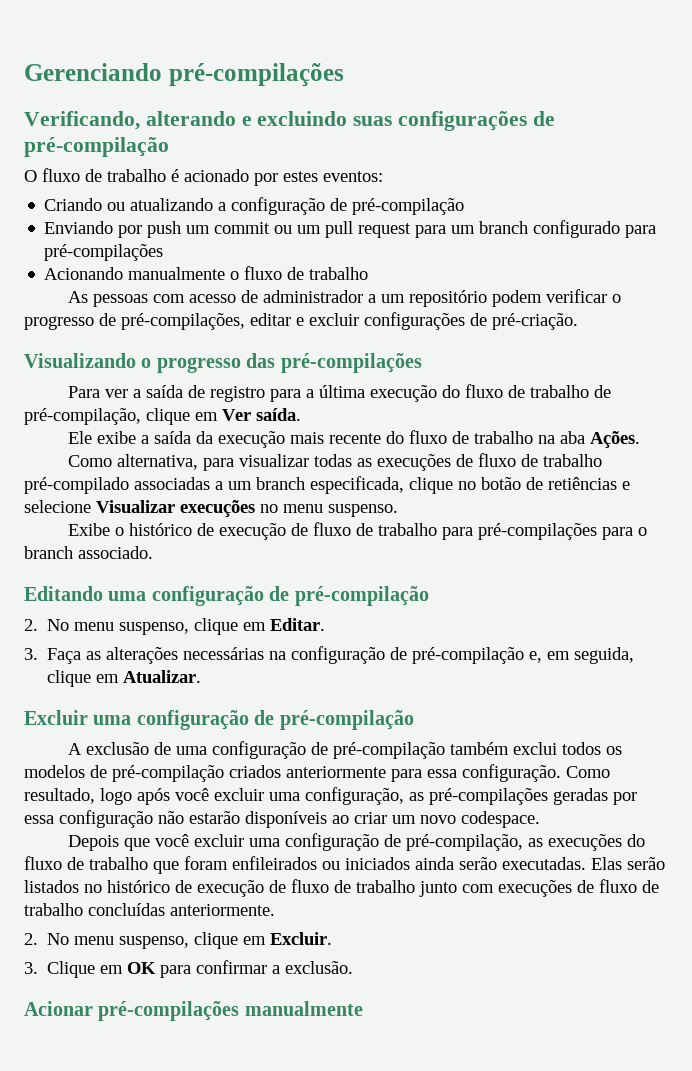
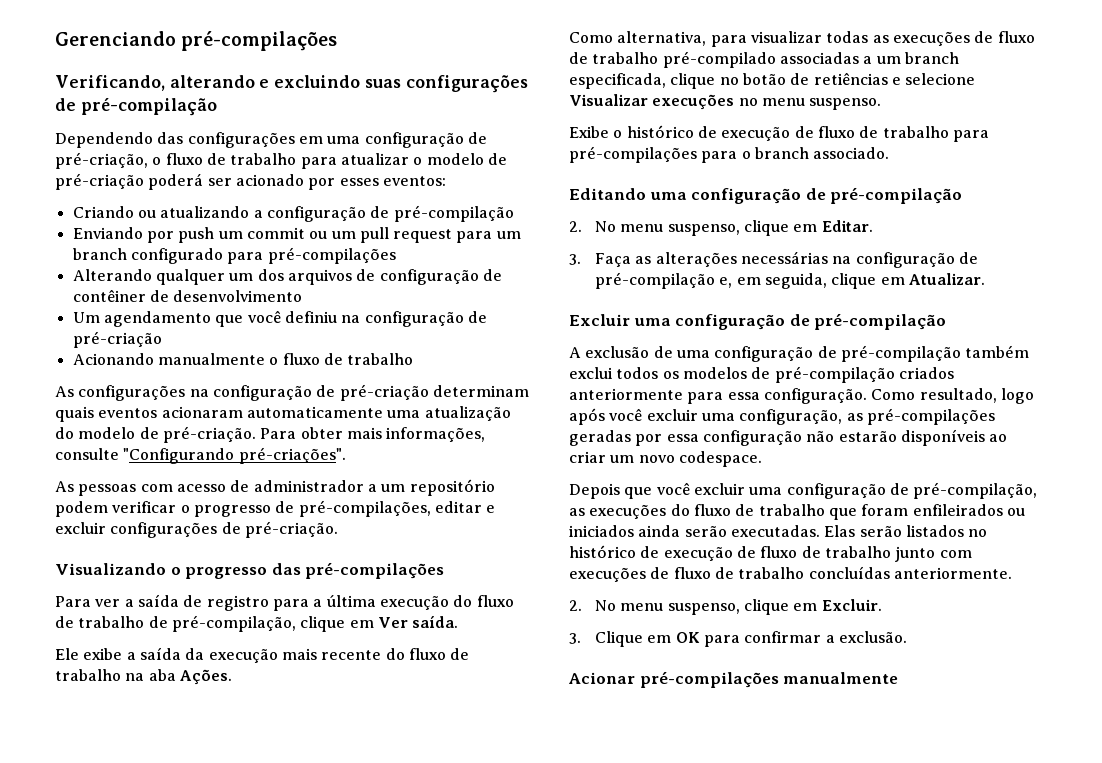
- O fluxo de trabalho é acionado por estes eventos:
+ Dependendo das configurações em uma configuração de pré-criação, o fluxo de trabalho para atualizar o modelo de pré-criação poderá ser acionado por esses eventos:
+ Alterando qualquer um dos arquivos de configuração de contêiner de desenvolvimento
+ Um agendamento que você definiu na configuração de pré-criação
+ As configurações na configuração de pré-criação determinam quais eventos acionaram automaticamente uma atualização do modelo de pré-criação. Para obter mais informações, consulte "Configurando pré-criações".

